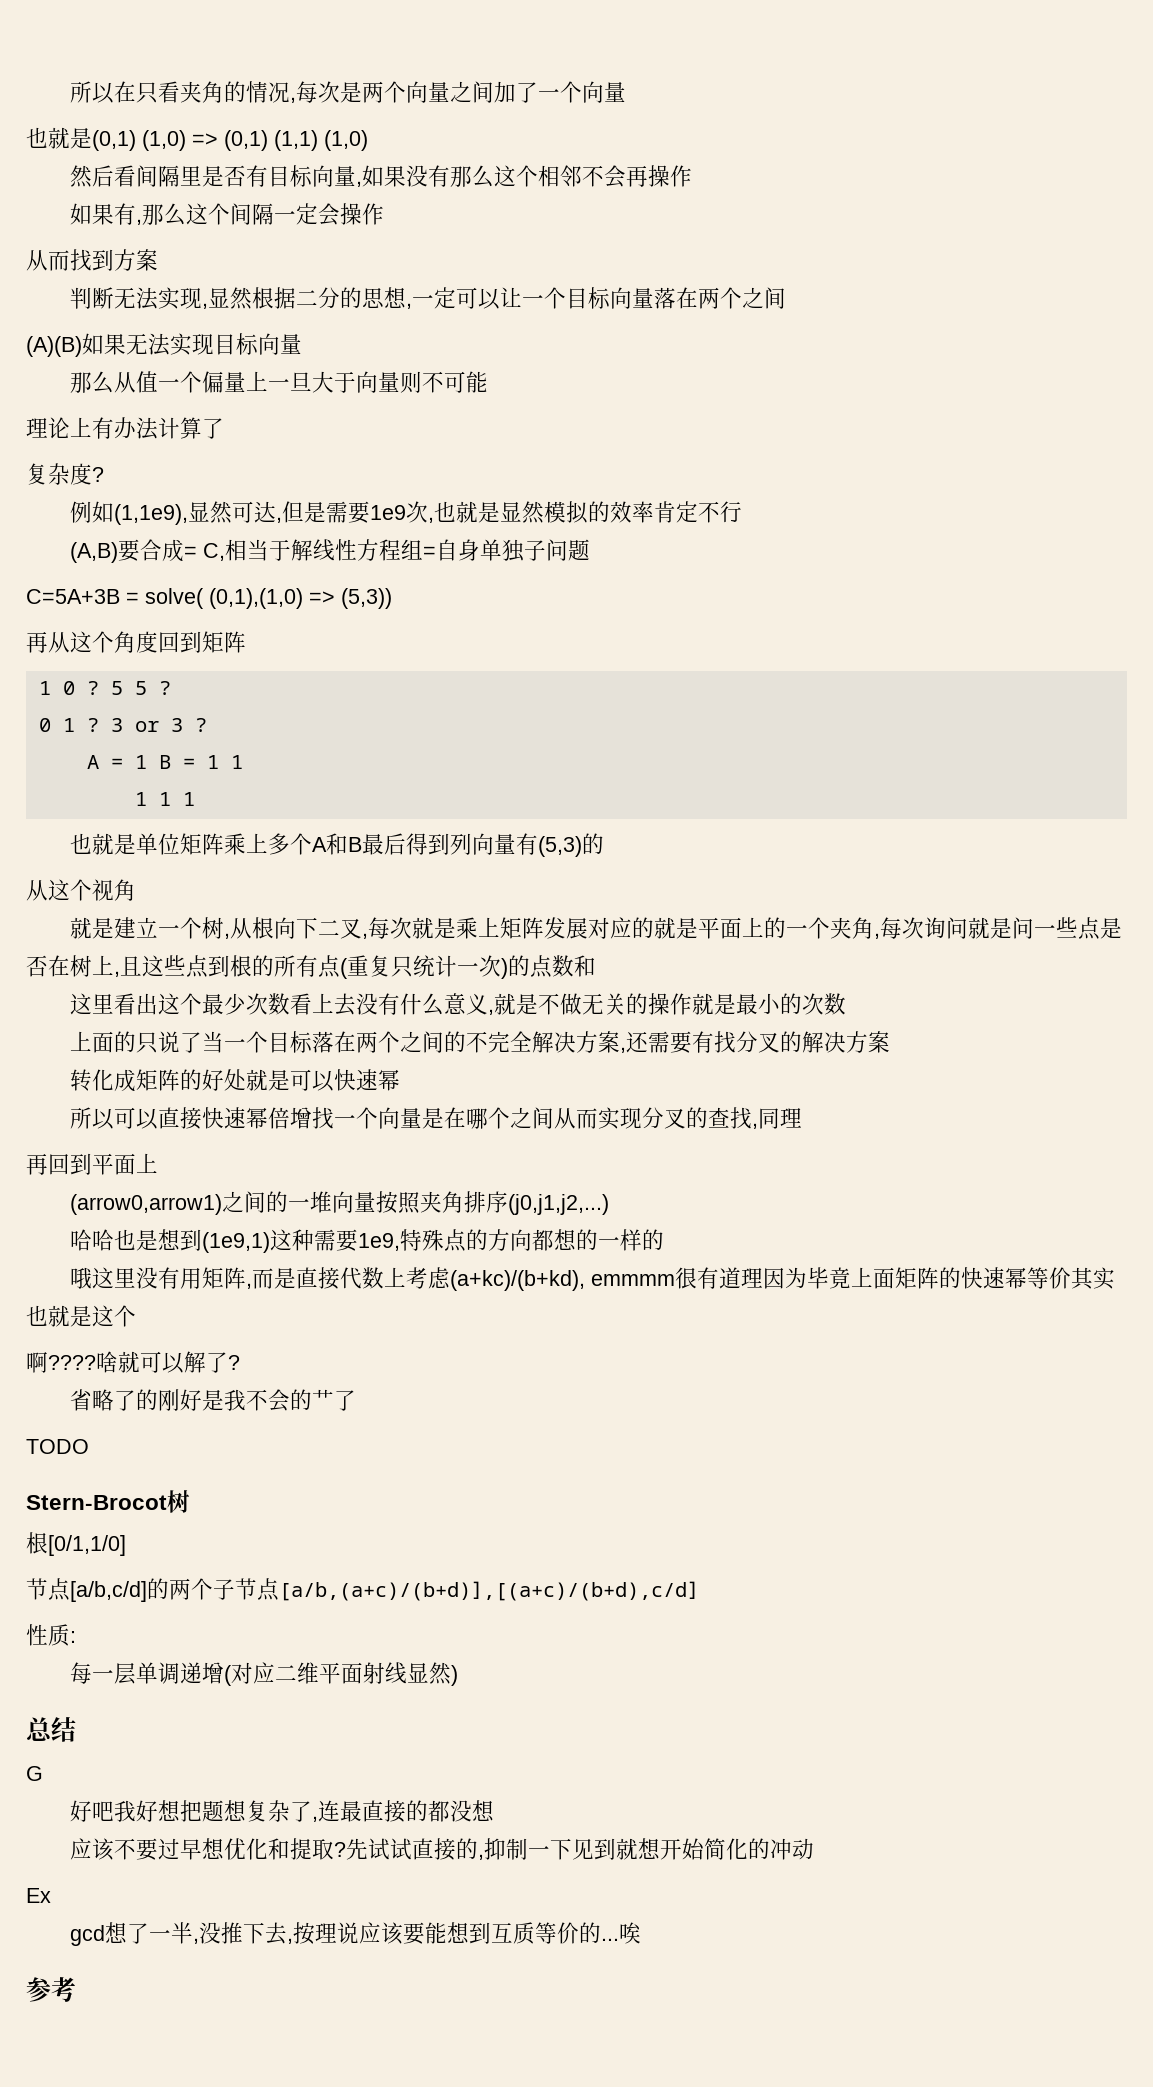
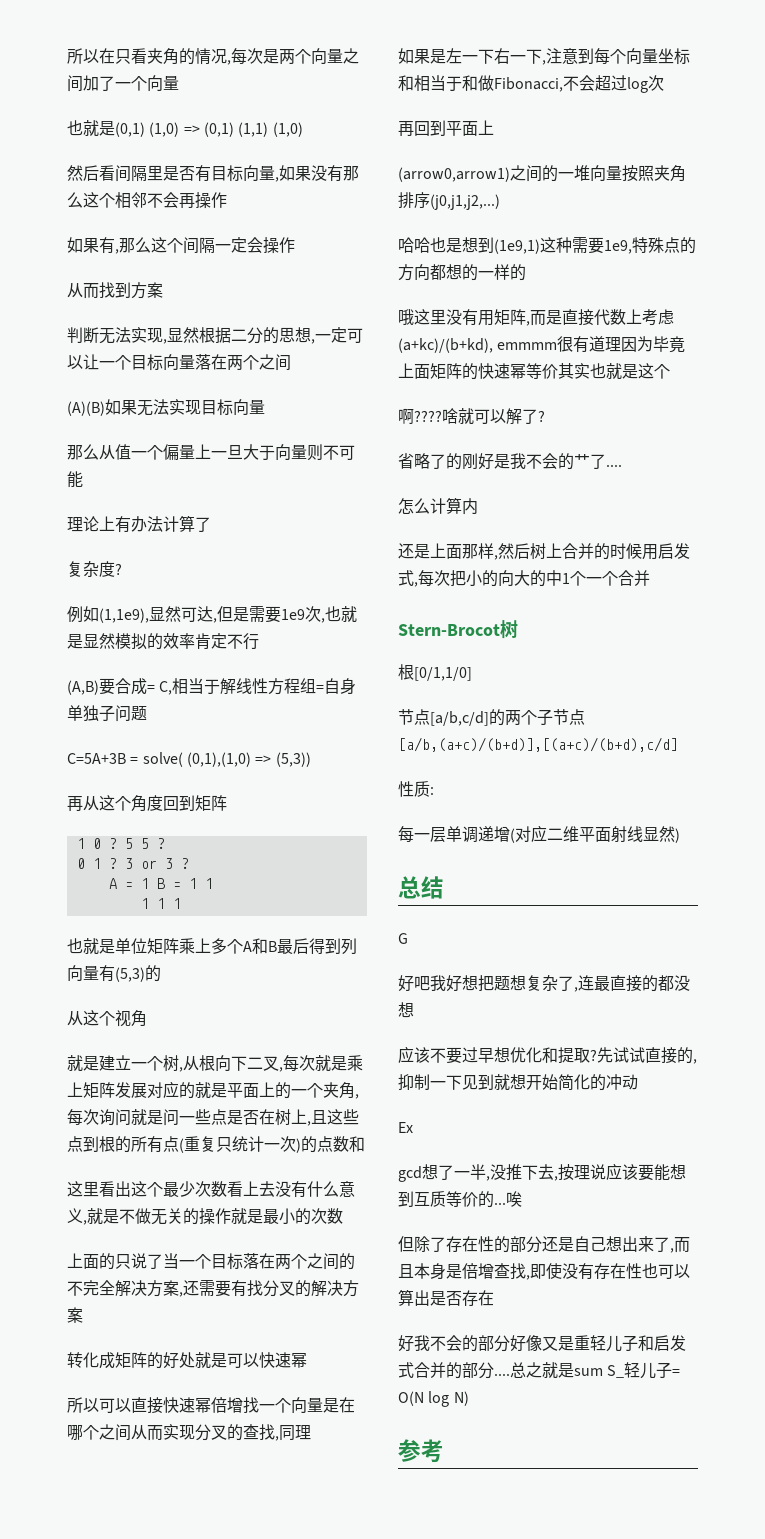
+ 如果是左一下右一下,注意到每个向量坐标和相当于和做Fibonacci,不会超过log次
- 省略了的刚好是我不会的艹了
- TODO
+ 省略了的刚好是我不会的艹了....
+ 怎么计算内
+ 还是上面那样,然后树上合并的时候用启发式,每次把小的向大的中1个一个合并
+ 但除了存在性的部分还是自己想出来了,而且本身是倍增查找,即使没有存在性也可以算出是否存在
+ 好我不会的部分好像又是重轻儿子和启发式合并的部分....总之就是sum S_轻儿子= O(N log N)

